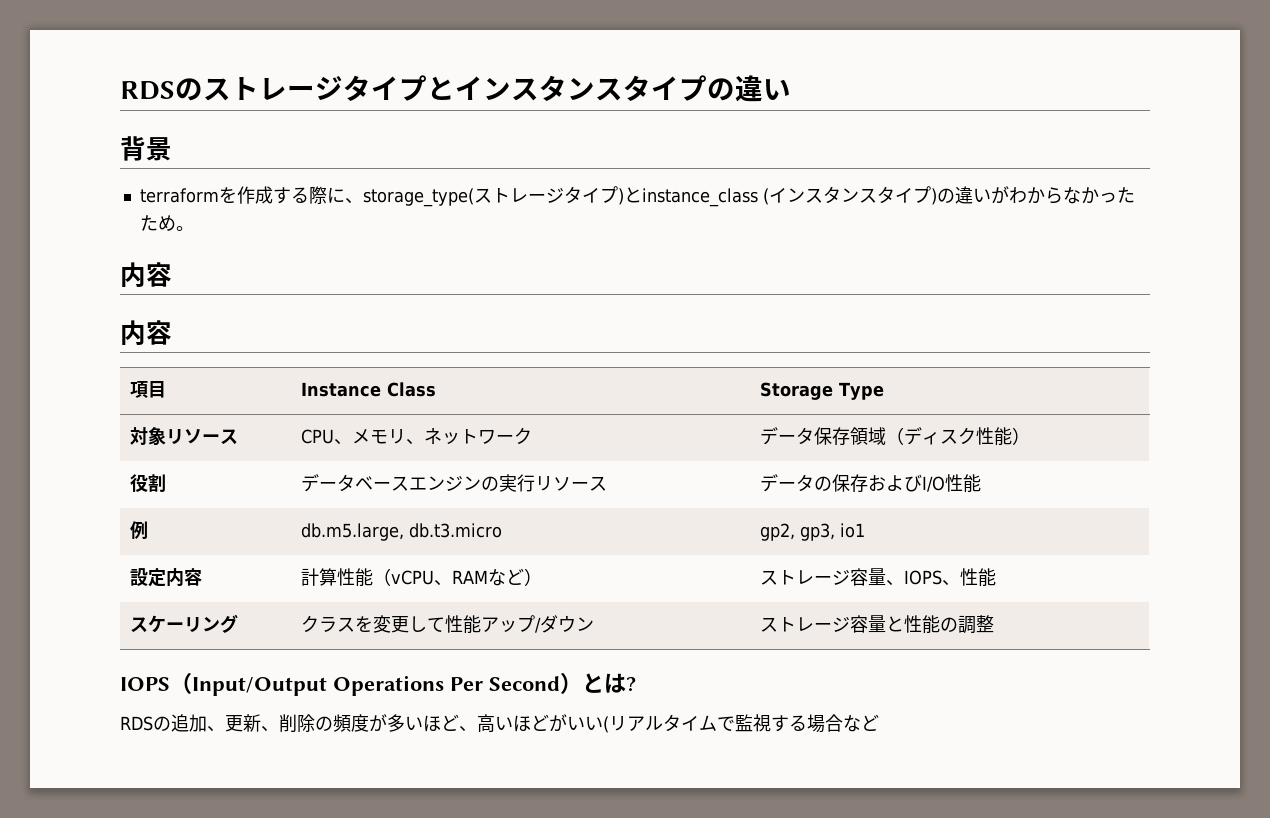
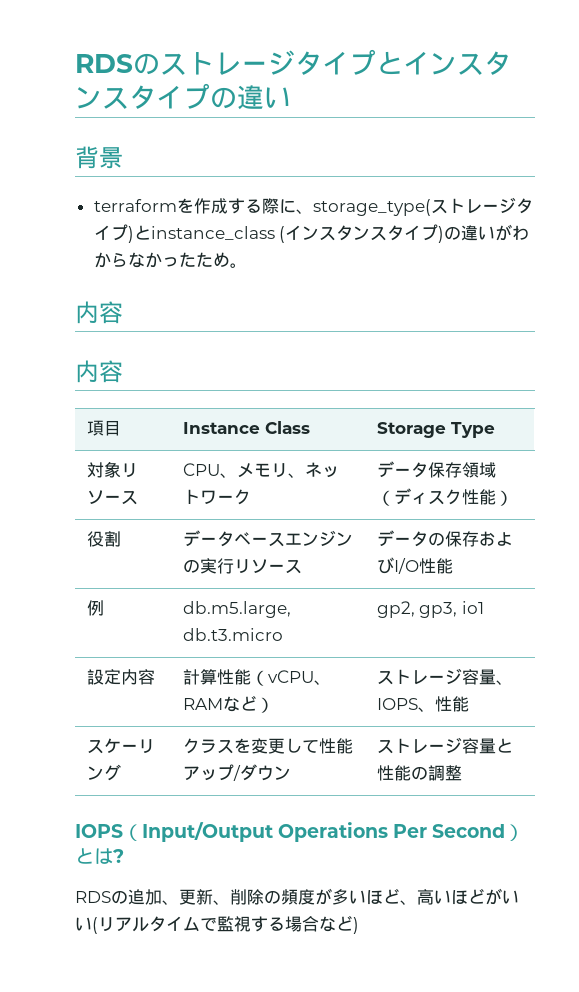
- RDSの追加、更新、削除の頻度が多いほど、高いほどがいい(リアルタイムで監視する場合など
+ RDSの追加、更新、削除の頻度が多いほど、高いほどがいい(リアルタイムで監視する場合など)

